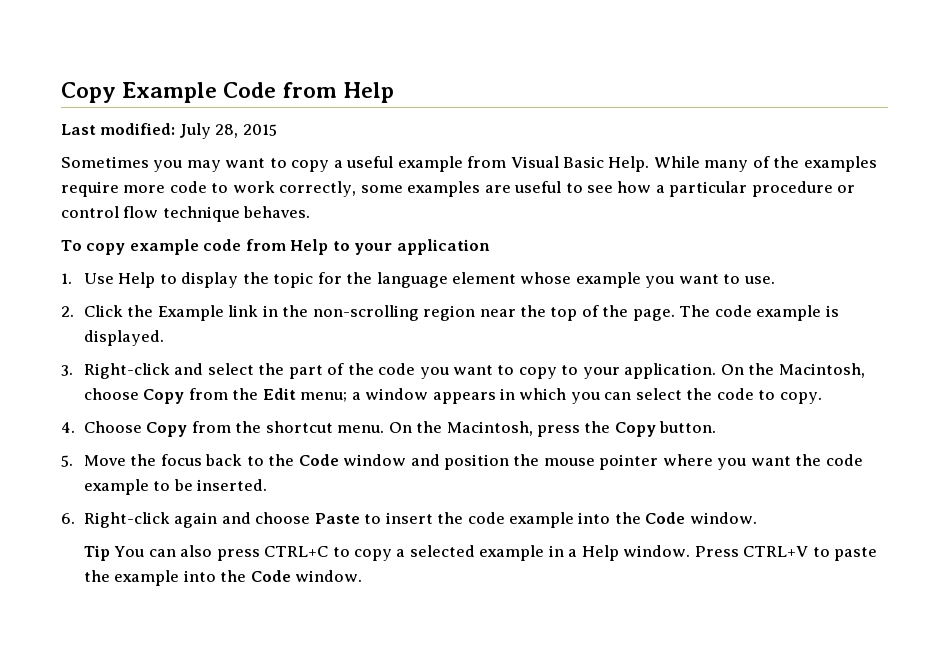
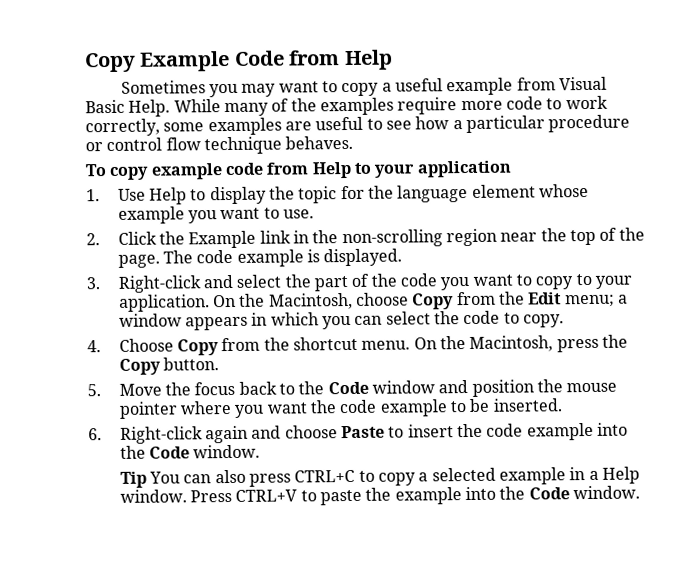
- Last modified: July 28, 2015

